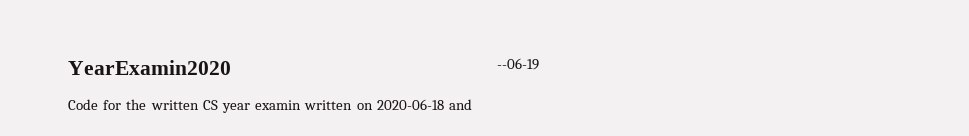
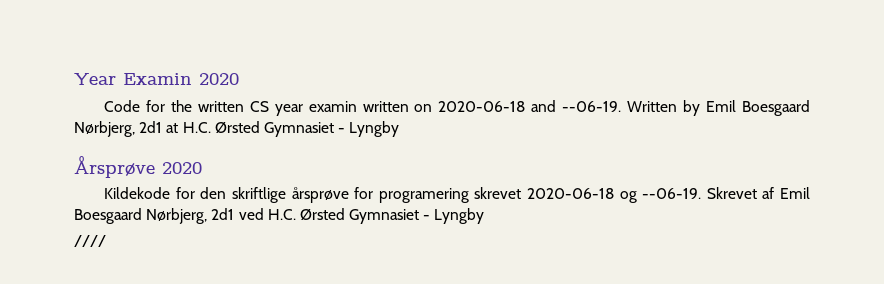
- YearExamin2020
+ Year Examin 2020
- Code for the written CS year examin written on 2020-06-18 and --06-19
+ Code for the written CS year examin written on 2020-06-18 and --06-19. Written by Emil Boesgaard Nørbjerg, 2d1 at H.C. Ørsted Gymnasiet - Lyngby
+ Årsprøve 2020
+ Kildekode for den skriftlige årsprøve for programering skrevet 2020-06-18 og --06-19. Skrevet af Emil Boesgaard Nørbjerg, 2d1 ved H.C. Ørsted Gymnasiet - Lyngby
+ ////

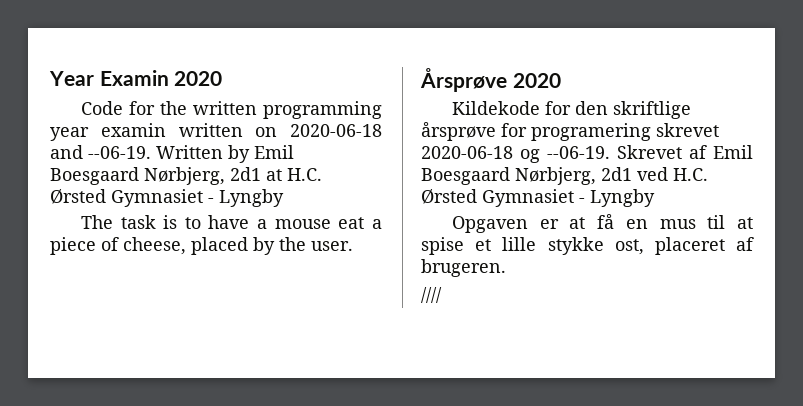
- Code for the written CS year examin written on 2020-06-18 and --06-19.
+ Code for the written programming year examin written on 2020-06-18 and --06-19.
+ The task is to have a mouse eat a piece of cheese, placed by the user.
+ Opgaven er at få en mus til at spise et lille stykke ost, placeret af brugeren.

